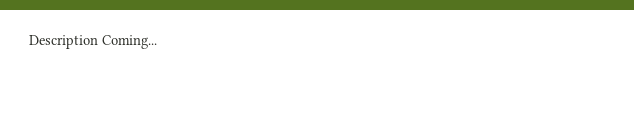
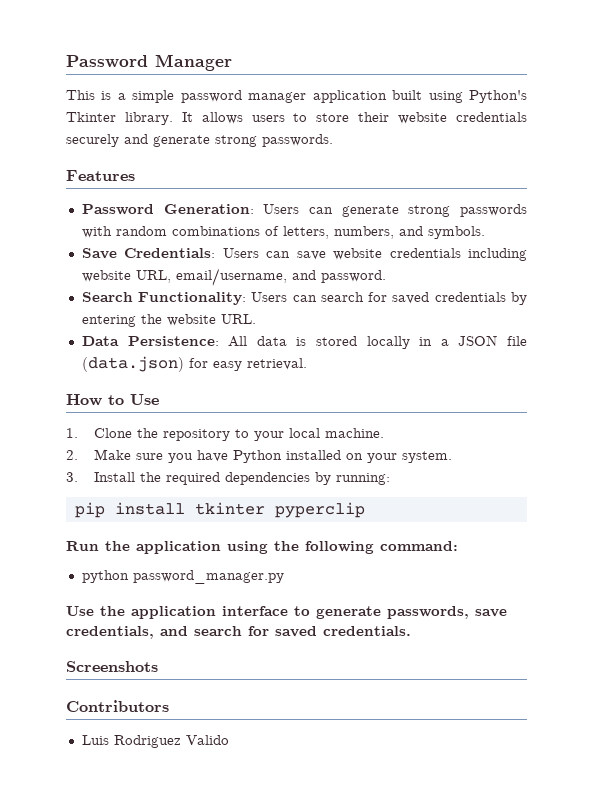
- Description Coming...
+ Password Manager
+ This is a simple password manager application built using Python's Tkinter library. It allows users to store their website credentials securely and generate strong passwords.
+ Features
+ Password Generation: Users can generate strong passwords with random combinations of letters, numbers, and symbols.
+ Save Credentials: Users can save website credentials including website URL, email/username, and password.
+ Search Functionality: Users can search for saved credentials by entering the website URL.
+ Data Persistence: All data is stored locally in a JSON file (data.json) for easy retrieval.
+ How to Use
+ 1. Clone the repository to your local machine.
+ 2. Make sure you have Python installed on your system.
+ 3. Install the required dependencies by running:
+ pip install tkinter pyperclip
+ Run the application using the following command:
+ python password_manager.py
+ Use the application interface to generate passwords, save credentials, and search for saved credentials.
+ Screenshots
+ Contributors
+ Luis Rodriguez Valido

